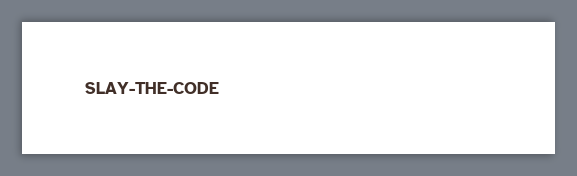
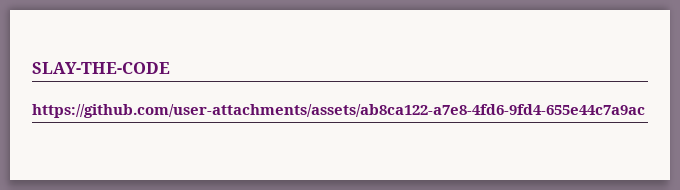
+ https://github.com/user-attachments/assets/ab8ca122-a7e8-4fd6-9fd4-655e44c7a9ac

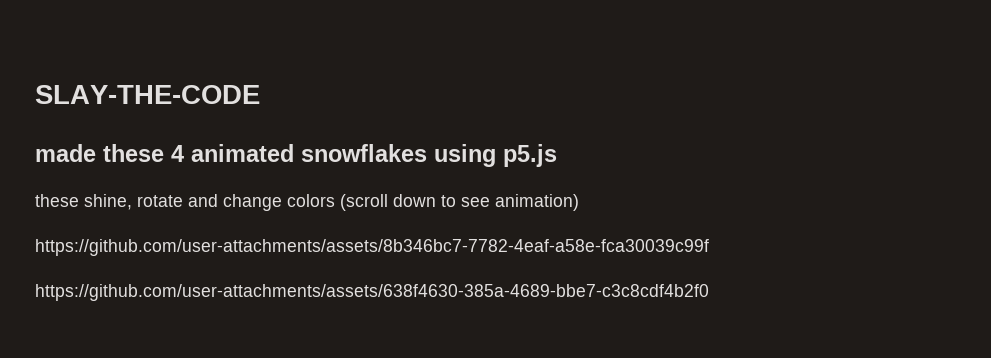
- https://github.com/user-attachments/assets/ab8ca122-a7e8-4fd6-9fd4-655e44c7a9ac
+ made these 4 animated snowflakes using p5.js
+ these shine, rotate and change colors (scroll down to see animation)
+ https://github.com/user-attachments/assets/8b346bc7-7782-4eaf-a58e-fca30039c99f
+ https://github.com/user-attachments/assets/638f4630-385a-4689-bbe7-c3c8cdf4b2f0

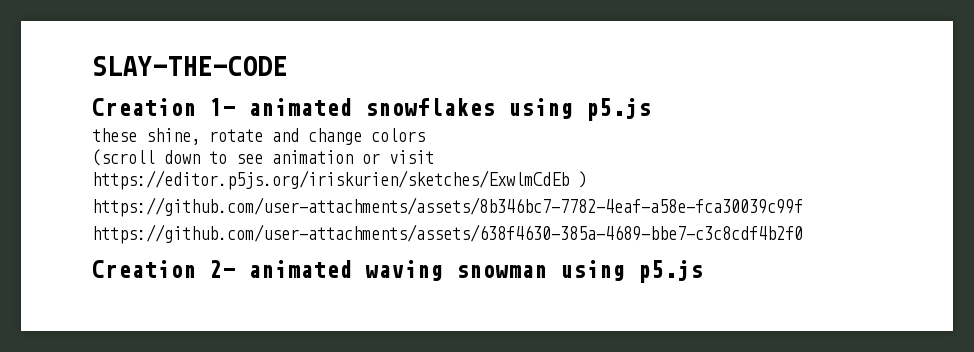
- made these 4 animated snowflakes using p5.js
+ Creation 1- animated snowflakes using p5.js
- these shine, rotate and change colors (scroll down to see animation)
+ these shine, rotate and change colors
+ (scroll down to see animation or visit https://editor.p5js.org/iriskurien/sketches/ExwlmCdEb )
  https://github.com/user-attachments/assets/8b346bc7-7782-4eaf-a58e-fca30039c99f
  https://github.com/user-attachments/assets/638f4630-385a-4689-bbe7-c3c8cdf4b2f0
+ Creation 2- animated waving snowman using p5.js

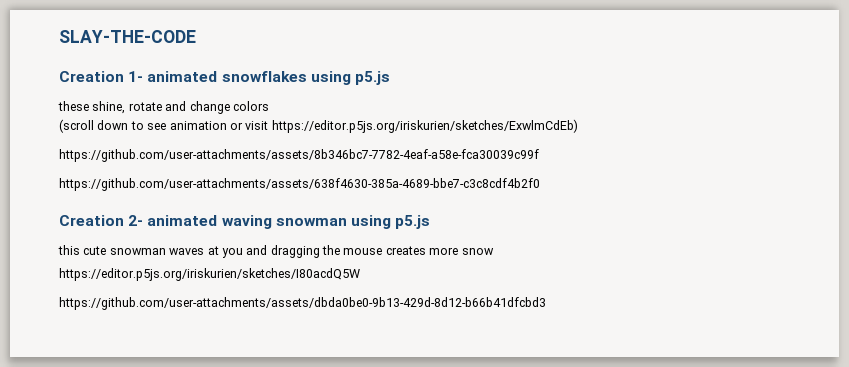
- (scroll down to see animation or visit https://editor.p5js.org/iriskurien/sketches/ExwlmCdEb )
+ (scroll down to see animation or visit https://editor.p5js.org/iriskurien/sketches/ExwlmCdEb)
+ this cute snowman waves at you and dragging the mouse creates more snow
+ https://editor.p5js.org/iriskurien/sketches/I80acdQ5W
+ https://github.com/user-attachments/assets/dbda0be0-9b13-429d-8d12-b66b41dfcbd3

